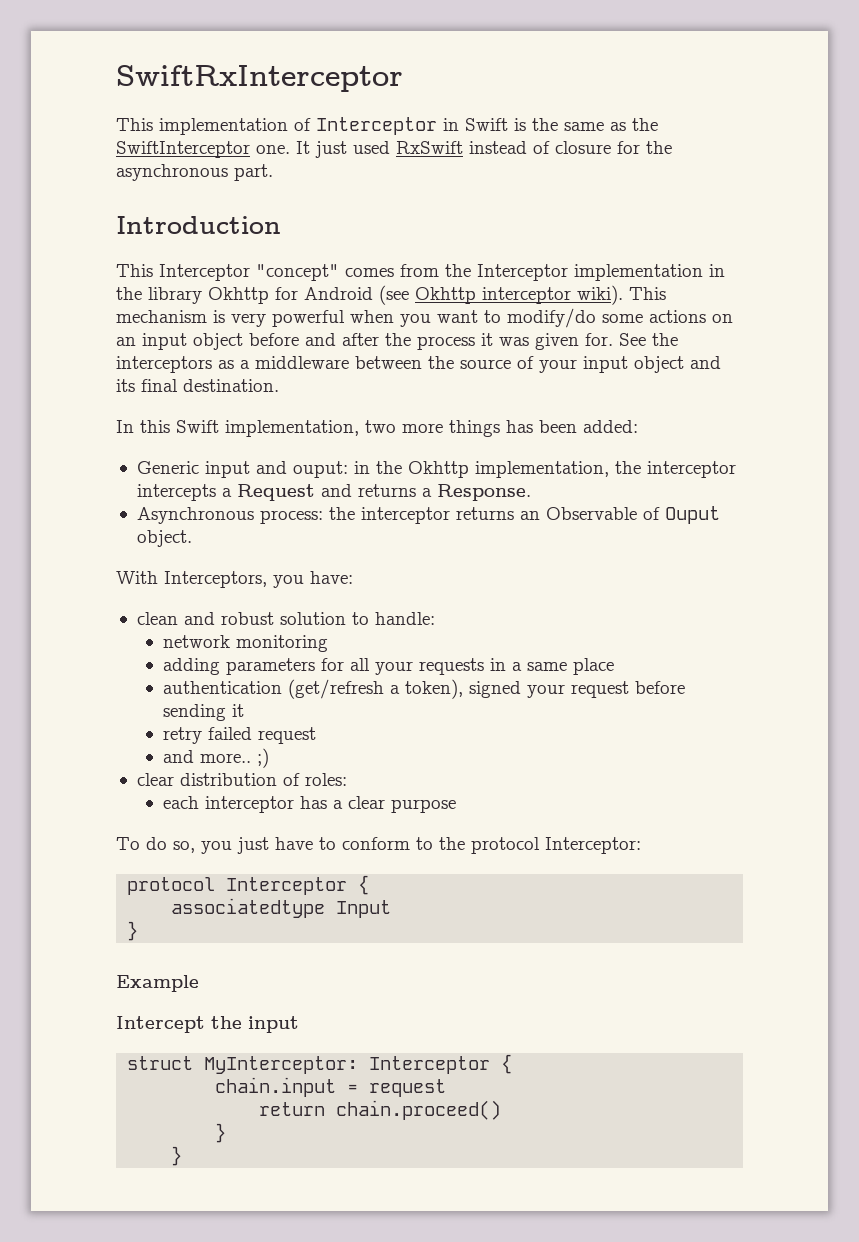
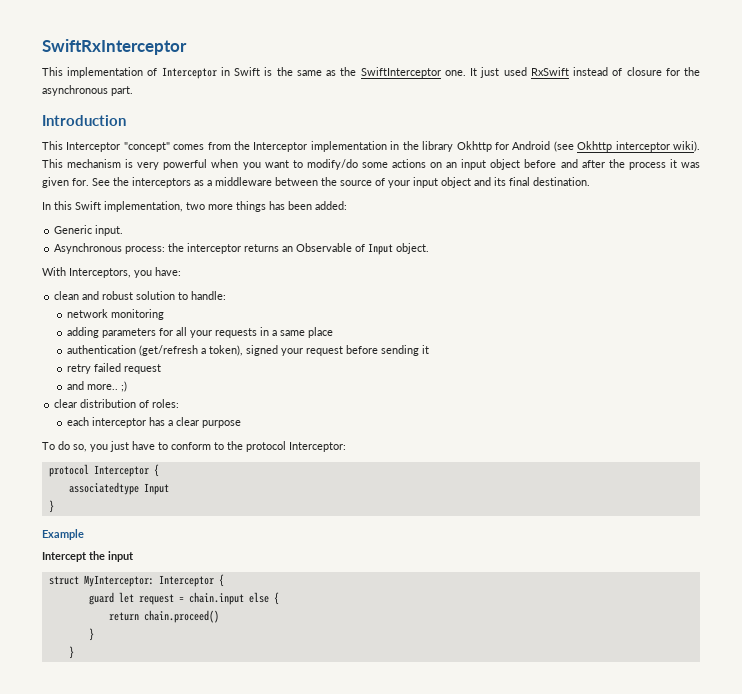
- Generic input and ouput: in the Okhttp implementation, the interceptor intercepts a Request and returns a Response.
+ Generic input.
- Asynchronous process: the interceptor returns an Observable of Ouput object.
+ Asynchronous process: the interceptor returns an Observable of Input object.
- chain.input = request
+ guard let request = chain.input else {

